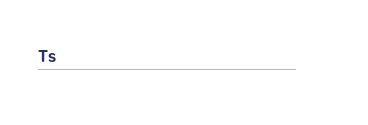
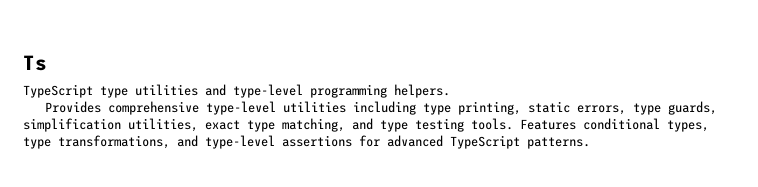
+ TypeScript type utilities and type-level programming helpers.
+ Provides comprehensive type-level utilities including type printing, static errors, type guards, simplification utilities, exact type matching, and type testing tools. Features conditional types, type transformations, and type-level assertions for advanced TypeScript patterns.

